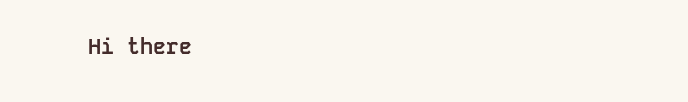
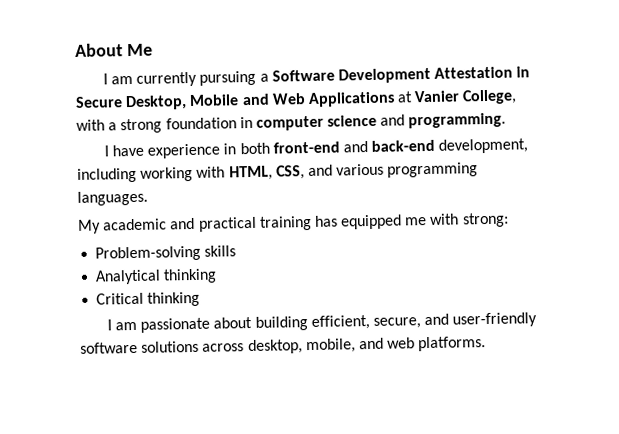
- Hi there
+ About Me
+ I am currently pursuing a Software Development Attestation in Secure Desktop, Mobile and Web Applications at Vanier College, with a strong foundation in computer science and programming.
+ I have experience in both front-end and back-end development, including working with HTML, CSS, and various programming languages.
+ My academic and practical training has equipped me with strong:
+ Problem-solving skills
+ Analytical thinking
+ Critical thinking
+ I am passionate about building efficient, secure, and user-friendly software solutions across desktop, mobile, and web platforms.

